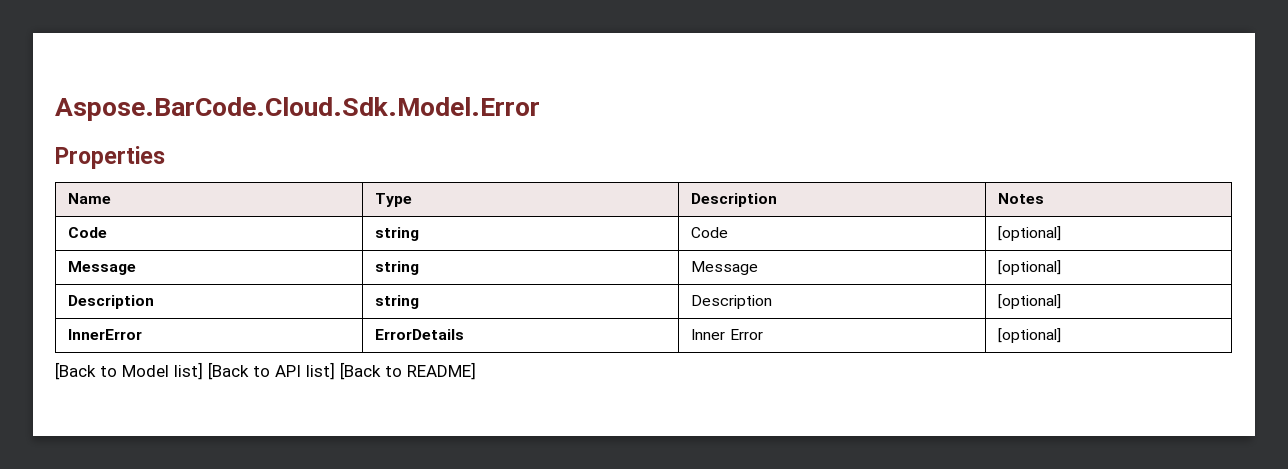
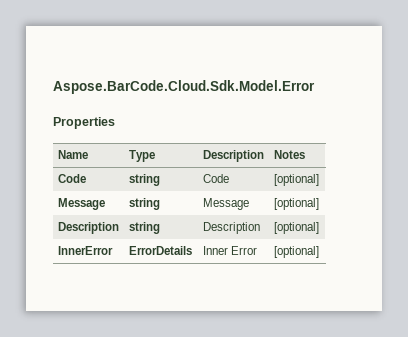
- [Back to Model list] [Back to API list] [Back to README]

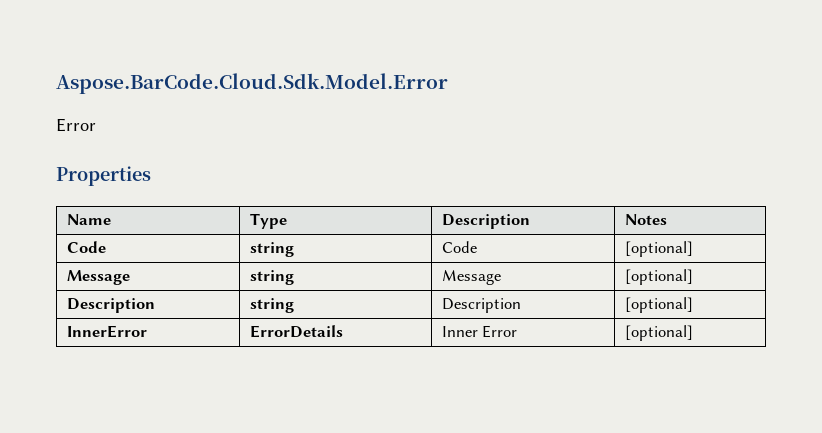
  Aspose.BarCode.Cloud.Sdk.Model.Error
+ Error

